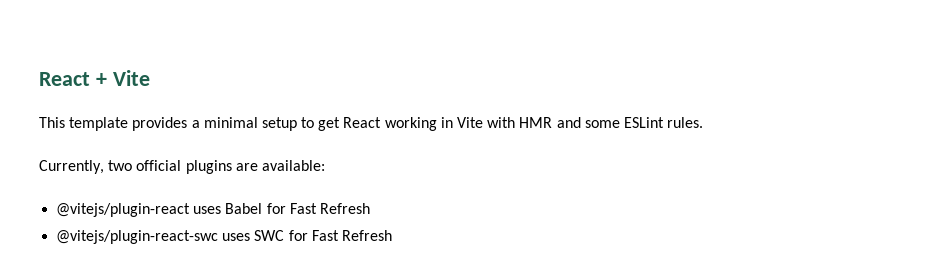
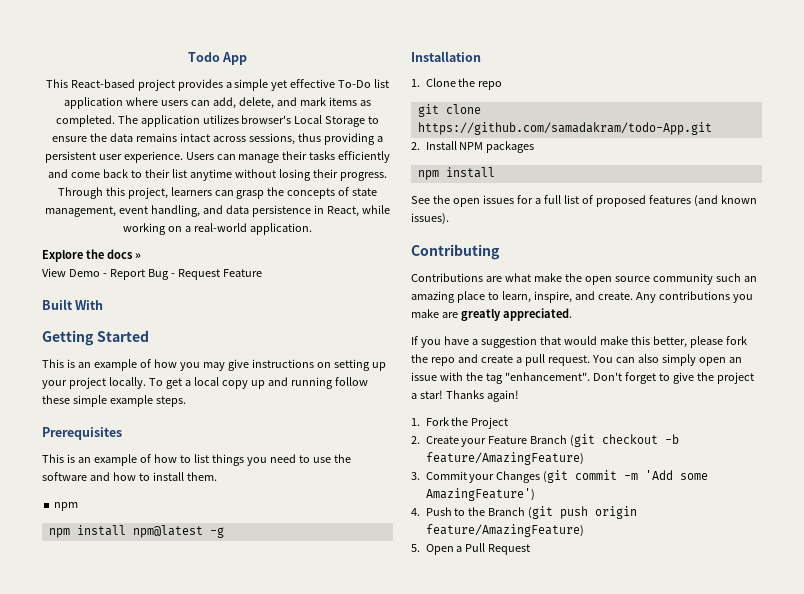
- React + Vite
- This template provides a minimal setup to get React working in Vite with HMR and some ESLint rules.
- Currently, two official plugins are available:
- @vitejs/plugin-react uses Babel for Fast Refresh
- @vitejs/plugin-react-swc uses SWC for Fast Refresh
+ Todo App
+ This React-based project provides a simple yet effective To-Do list application where users can add, delete, and mark items as completed. The application utilizes browser's Local Storage to ensure the data remains intact across sessions, thus providing a persistent user experience. Users can manage their tasks efficiently and come back to their list anytime without losing their progress. Through this project, learners can grasp the concepts of state management, event handling, and data persistence in React, while working on a real-world application.
+ Explore the docs »
+ View Demo - Report Bug - Request Feature
+ Built With
+ Getting Started
+ This is an example of how you may give instructions on setting up your project locally. To get a local copy up and running follow these simple example steps.
+ Prerequisites
+ This is an example of how to list things you need to use the software and how to install them.
+ npm
+ npm install npm@latest -g
+ Installation
+ 1. Clone the repo
+ git clone https://github.com/samadakram/todo-App.git
+ 2. Install NPM packages
+ npm install
+ See the open issues for a full list of proposed features (and known issues).
+ Contributing
+ Contributions are what make the open source community such an amazing place to learn, inspire, and create. Any contributions you make are greatly appreciated.
+ If you have a suggestion that would make this better, please fork the repo and create a pull request. You can also simply open an issue with the tag "enhancement". Don't forget to give the project a star! Thanks again!
+ 1. Fork the Project
+ 2. Create your Feature Branch (git checkout -b feature/AmazingFeature)
+ 3. Commit your Changes (git commit -m 'Add some AmazingFeature')
+ 4. Push to the Branch (git push origin feature/AmazingFeature)
+ 5. Open a Pull Request

